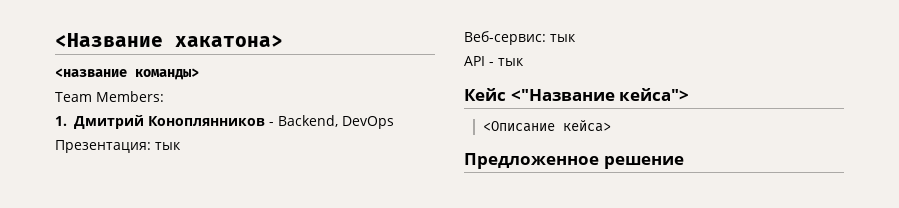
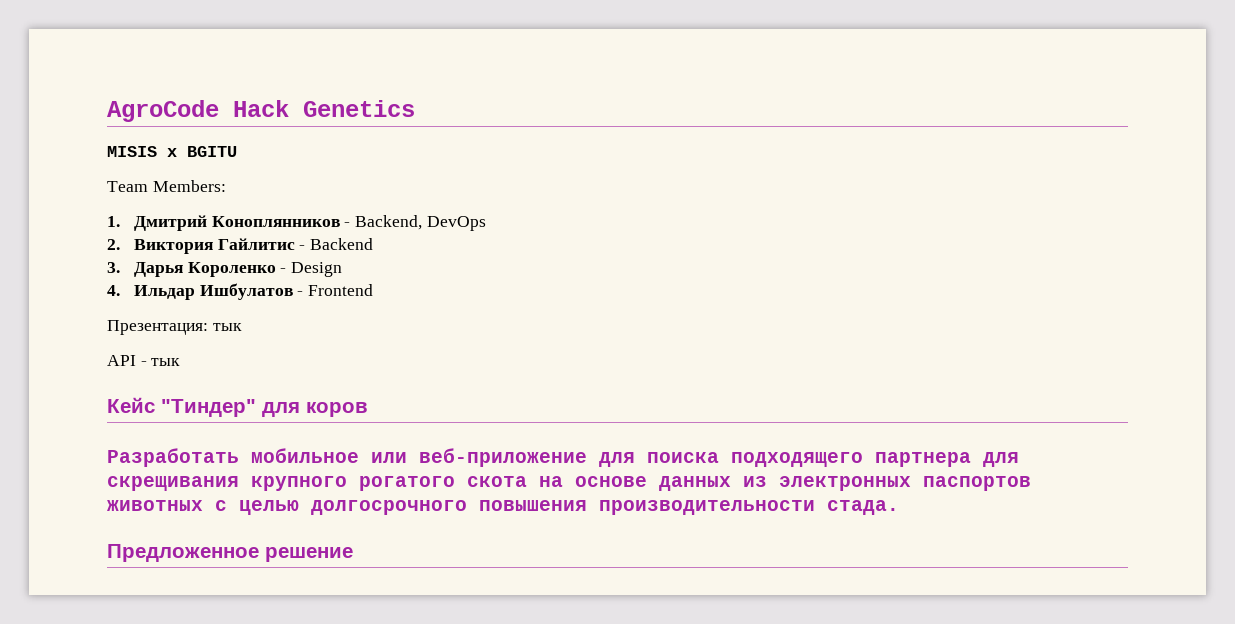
- <Название хакатона>
- <название команды>
+ AgroCode Hack Genetics
+ MISIS x BGITU
+ 2. Виктория Гайлитис - Backend
+ 3. Дарья Короленко - Design
+ 4. Ильдар Ишбулатов - Frontend
- Веб-сервис: тык
- Кейс <"Название кейса">
- <Описание кейса>
+ Кейс "Тиндер" для коров
+ Разработать мобильное или веб-приложение для поиска подходящего партнера для скрещивания крупного рогатого скота на основе данных из электронных паспортов животных с целью долгосрочного повышения производительности стада.

